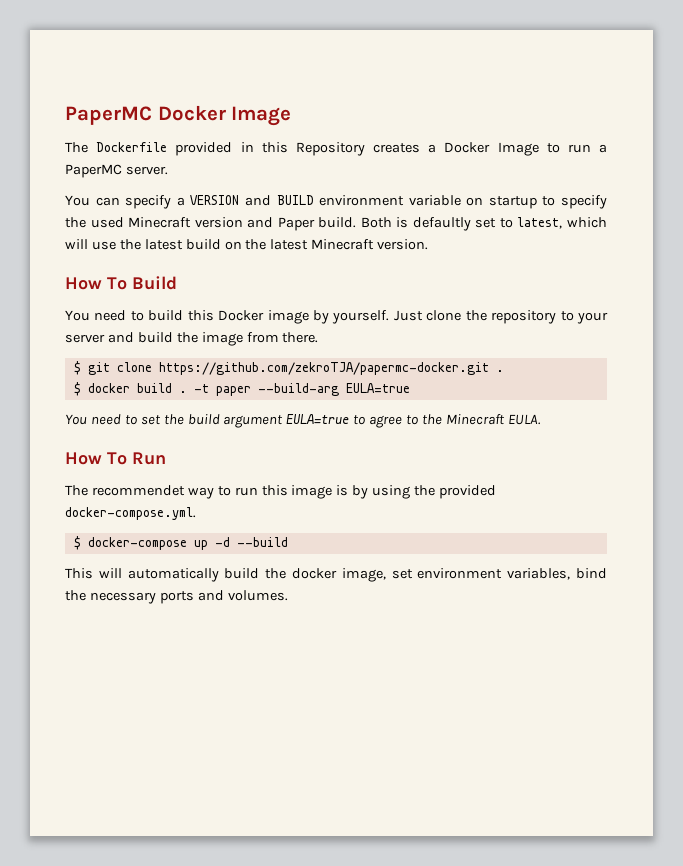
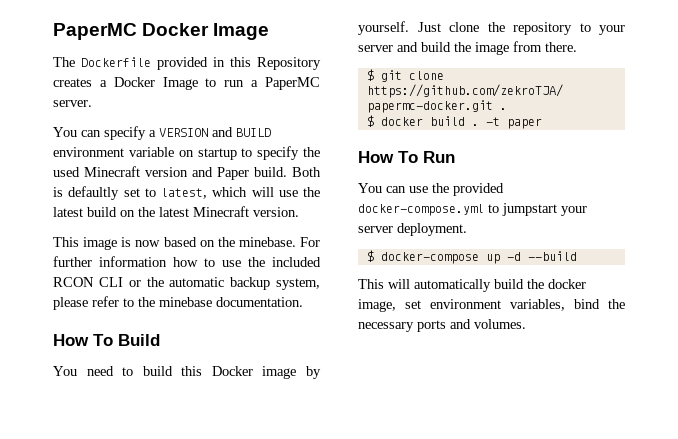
+ This image is now based on the minebase. For further information how to use the included RCON CLI or the automatic backup system, please refer to the minebase documentation.
- -t paper --build-arg EULA=true
- You need to set the build argument EULA=true to agree to the Minecraft EULA.
+ -t paper
  How To Run
- The recommendet way to run this image is by using the provided docker-compose.yml.
+ You can use the provided docker-compose.yml to jumpstart your server deployment.

